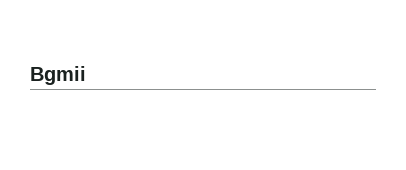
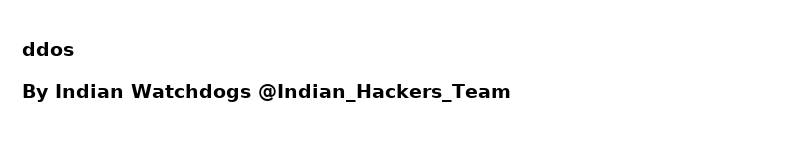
- Bgmii
+ ddos
+ By Indian Watchdogs @Indian_Hackers_Team

